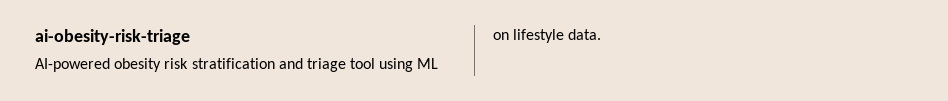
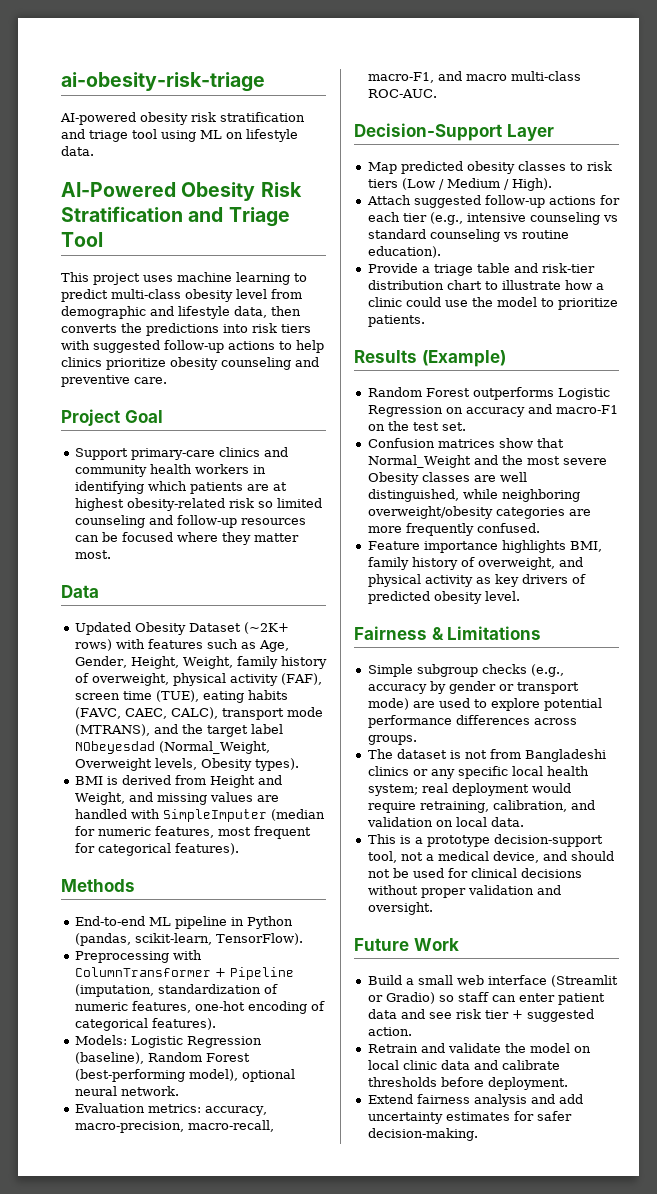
+ AI-Powered Obesity Risk Stratification and Triage Tool
+ This project uses machine learning to predict multi-class obesity level from demographic and lifestyle data, then converts the predictions into risk tiers with suggested follow-up actions to help clinics prioritize obesity counseling and preventive care.
+ Project Goal
+ Support primary-care clinics and community health workers in identifying which patients are at highest obesity-related risk so limited counseling and follow-up resources can be focused where they matter most.
+ Data
+ Updated Obesity Dataset (~2K+ rows) with features such as Age, Gender, Height, Weight, family history of overweight, physical activity (FAF), screen time (TUE), eating habits (FAVC, CAEC, CALC), transport mode (MTRANS), and the target label NObeyesdad (Normal_Weight, Overweight levels, Obesity types).
+ BMI is derived from Height and Weight, and missing values are handled with SimpleImputer (median for numeric features, most frequent for categorical features).
+ Methods
+ End-to-end ML pipeline in Python (pandas, scikit-learn, TensorFlow).
+ Preprocessing with ColumnTransformer + Pipeline (imputation, standardization of numeric features, one-hot encoding of categorical features).
+ Models: Logistic Regression (baseline), Random Forest (best-performing model), optional neural network.
+ Evaluation metrics: accuracy, macro-precision, macro-recall, macro-F1, and macro multi-class ROC-AUC.
+ Decision-Support Layer
+ Map predicted obesity classes to risk tiers (Low / Medium / High).
+ Attach suggested follow-up actions for each tier (e.g., intensive counseling vs standard counseling vs routine education).
+ Provide a triage table and risk-tier distribution chart to illustrate how a clinic could use the model to prioritize patients.
+ Results (Example)
+ Random Forest outperforms Logistic Regression on accuracy and macro-F1 on the test set.
+ Confusion matrices show that Normal_Weight and the most severe Obesity classes are well distinguished, while neighboring overweight/obesity categories are more frequently confused.
+ Feature importance highlights BMI, family history of overweight, and physical activity as key drivers of predicted obesity level.
+ Fairness & Limitations
+ Simple subgroup checks (e.g., accuracy by gender or transport mode) are used to explore potential performance differences across groups.
+ The dataset is not from Bangladeshi clinics or any specific local health system; real deployment would require retraining, calibration, and validation on local data.
+ This is a prototype decision-support tool, not a medical device, and should not be used for clinical decisions without proper validation and oversight.
+ Future Work
+ Build a small web interface (Streamlit or Gradio) so staff can enter patient data and see risk tier + suggested action.
+ Retrain and validate the model on local clinic data and calibrate thresholds before deployment.
+ Extend fairness analysis and add uncertainty estimates for safer decision-making.

